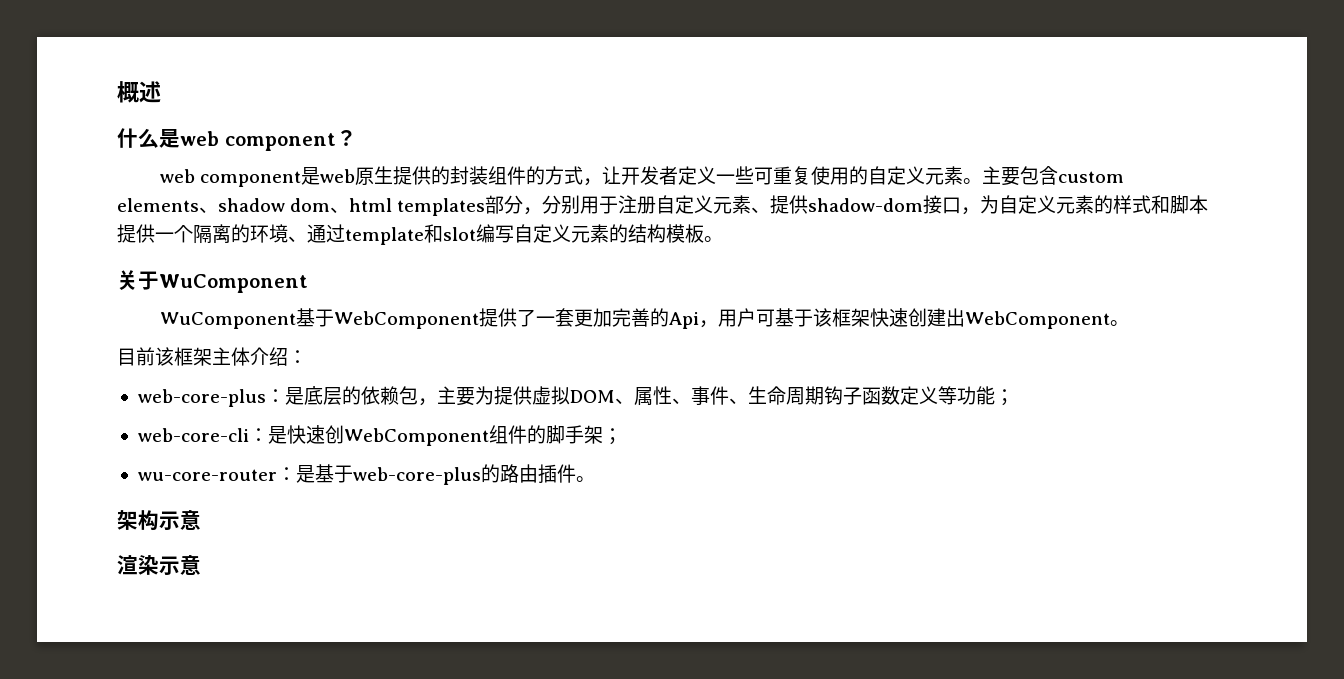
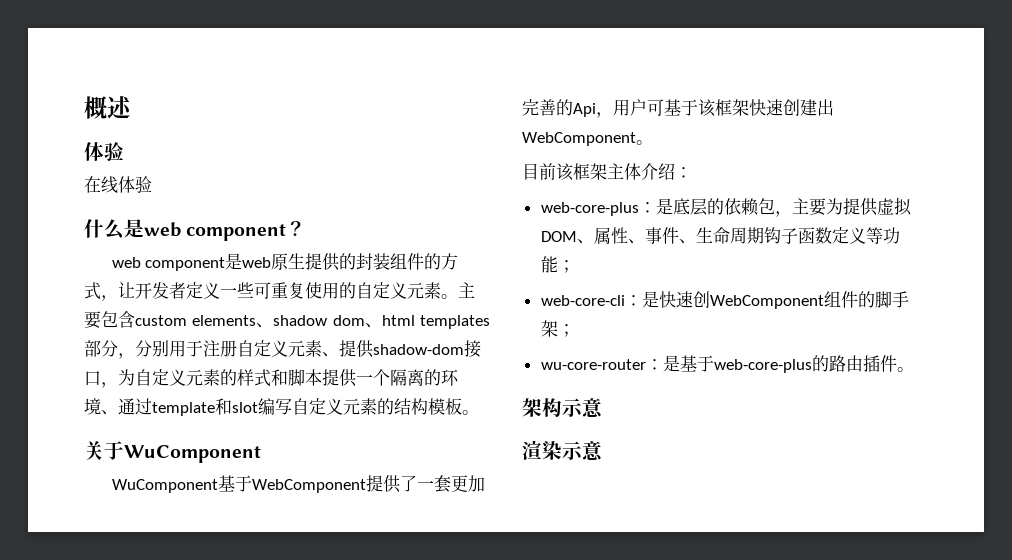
  概述
+ 体验
+ 在线体验

